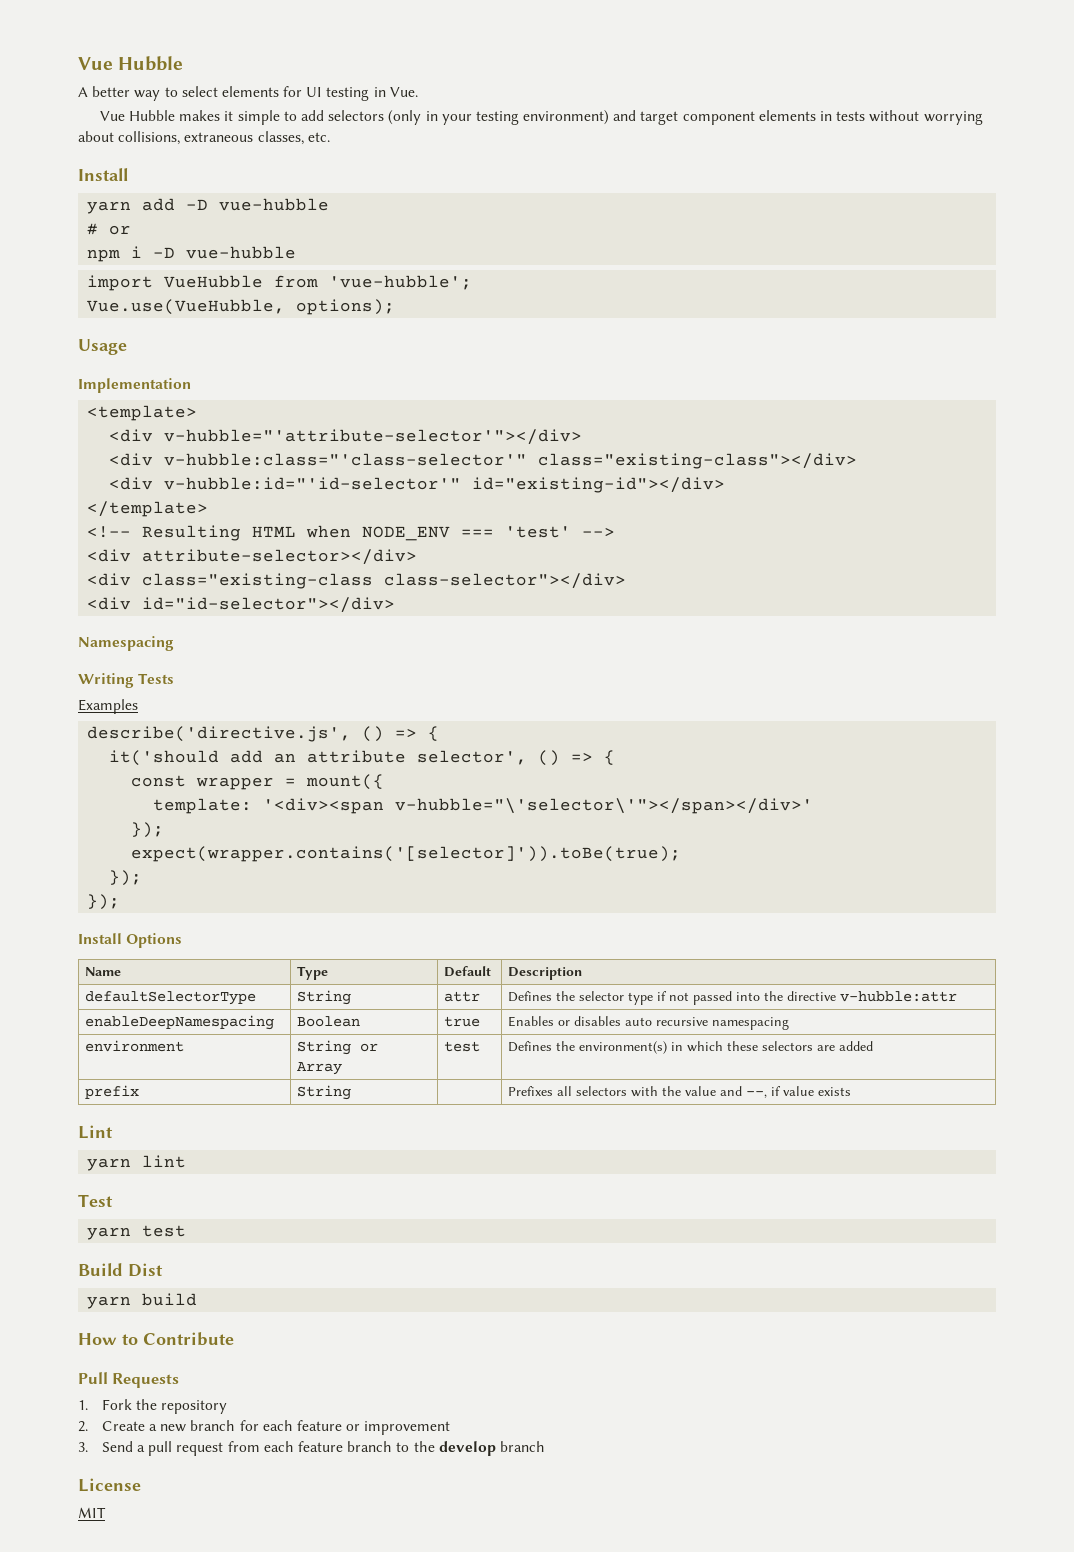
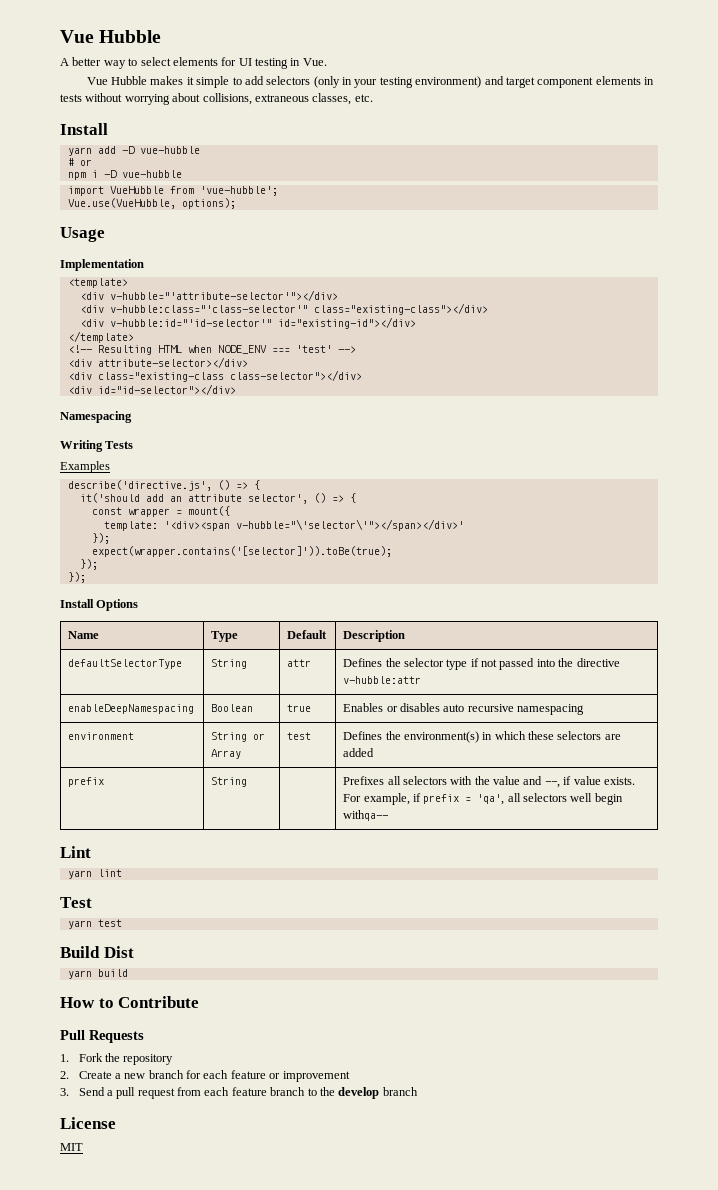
- prefix | String | | Prefixes all selectors with the value and --, if value exists
+ prefix | String | | Prefixes all selectors with the value and --, if value exists. For example, if prefix = 'qa', all selectors well begin withqa--

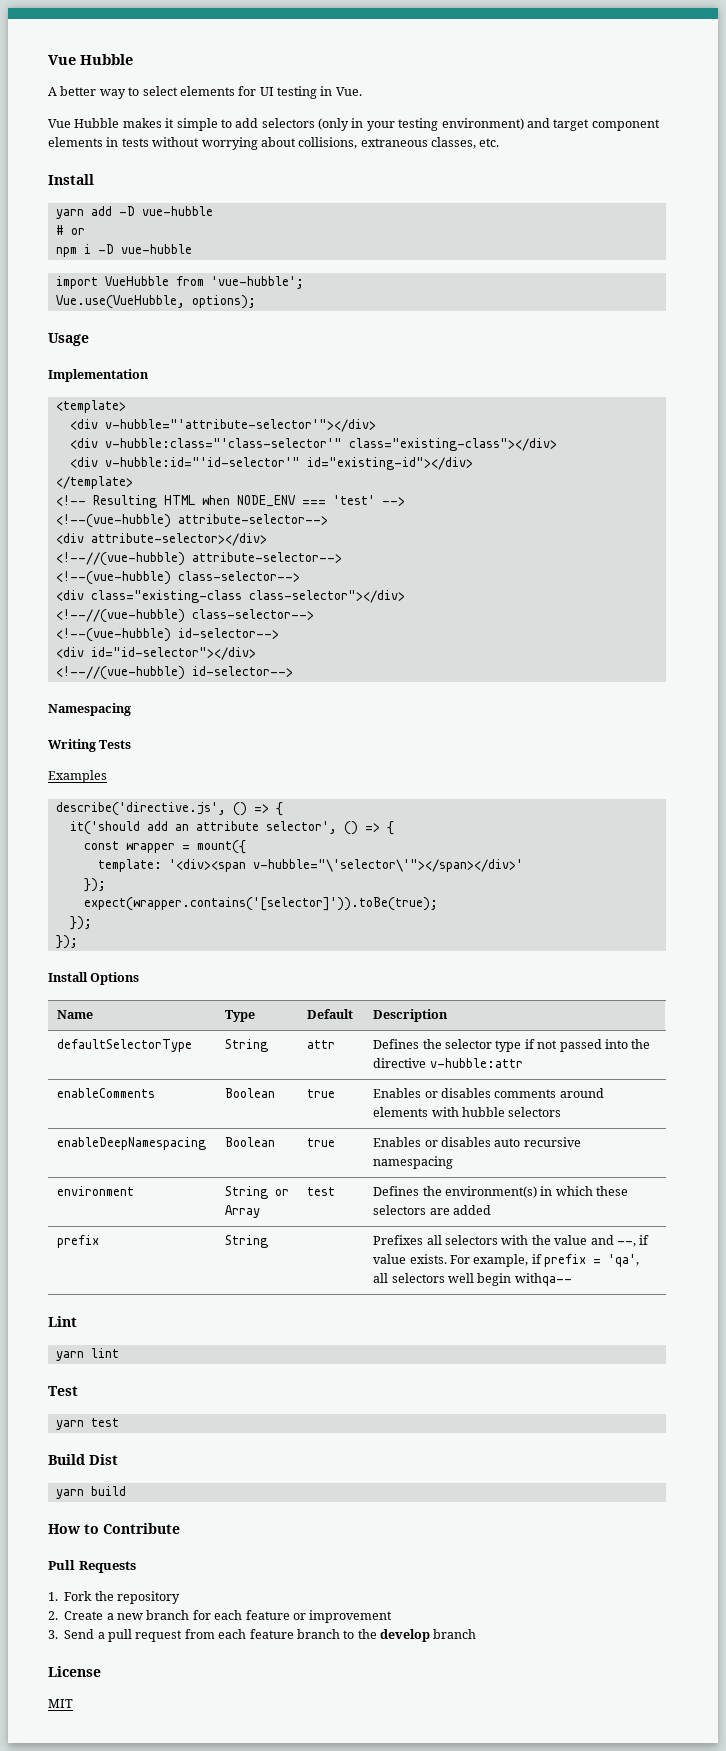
+ <!--(vue-hubble) attribute-selector-->
+ <!--//(vue-hubble) attribute-selector-->
+ <!--(vue-hubble) class-selector-->
+ <!--//(vue-hubble) class-selector-->
+ <!--(vue-hubble) id-selector-->
+ <!--//(vue-hubble) id-selector-->
+ enableComments | Boolean | true | Enables or disables comments around elements with hubble selectors

